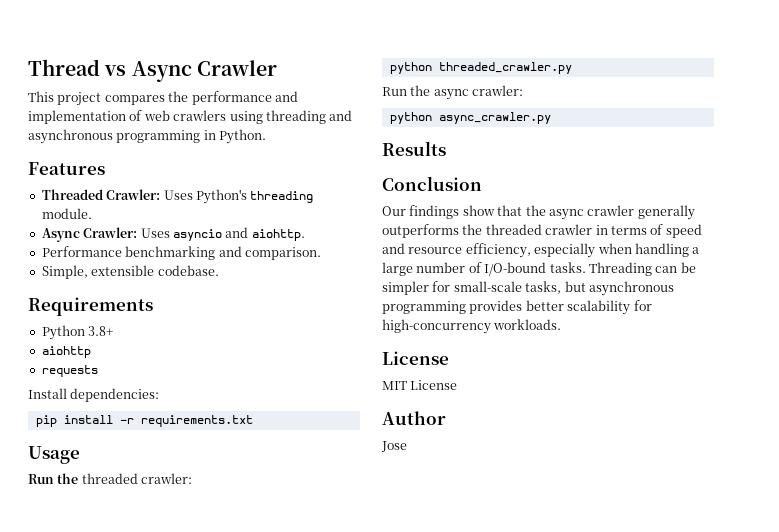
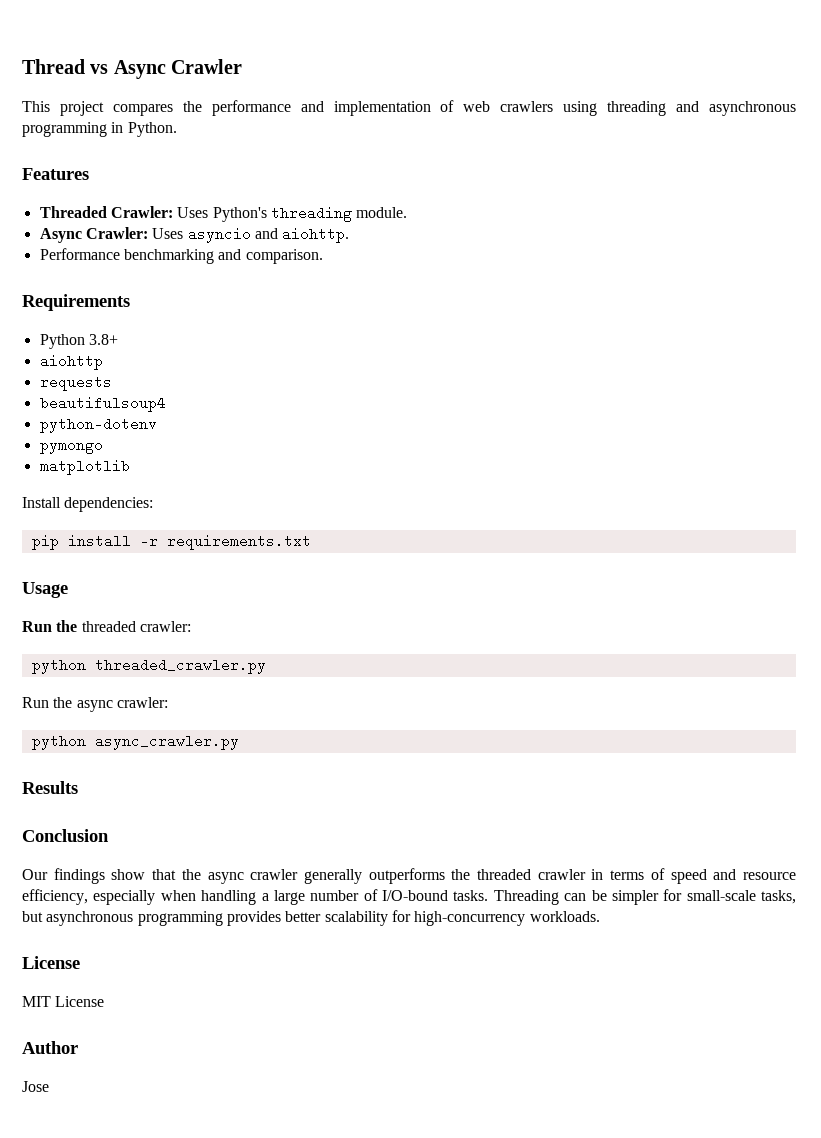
- Simple, extensible codebase.
+ beautifulsoup4
+ python-dotenv
+ pymongo
+ matplotlib

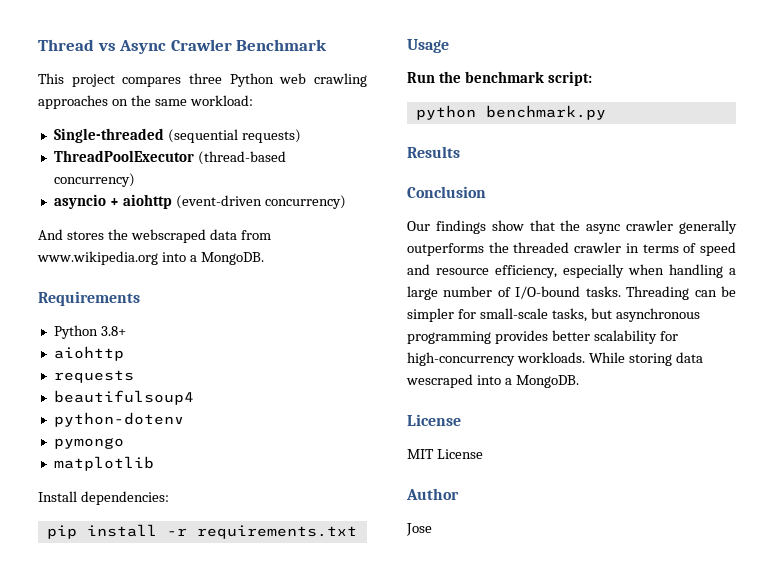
- Thread vs Async Crawler
+ Thread vs Async Crawler Benchmark
- This project compares the performance and implementation of web crawlers using threading and asynchronous programming in Python.
- Features
- Threaded Crawler: Uses Python's threading module.
- Async Crawler: Uses asyncio and aiohttp.
- Performance benchmarking and comparison.
+ This project compares three Python web crawling approaches on the same workload:
+ Single-threaded (sequential requests)
+ ThreadPoolExecutor (thread-based concurrency)
+ asyncio + aiohttp (event-driven concurrency)
+ And stores the webscraped data from www.wikipedia.org into a MongoDB.
- Run the threaded crawler:
- python threaded_crawler.py
- Run the async crawler:
- python async_crawler.py
+ Run the benchmark script:
+ python benchmark.py
+ While storing data wescraped into a MongoDB.

